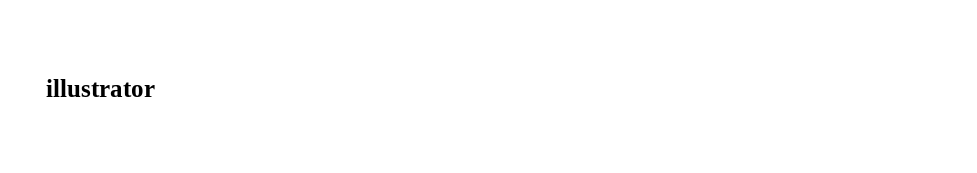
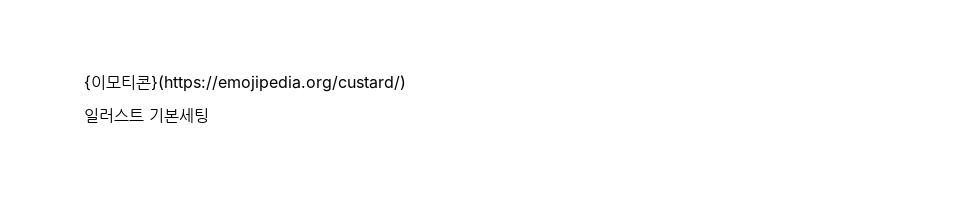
- illustrator
+ {이모티콘}(https://emojipedia.org/custard/)
+ 일러스트 기본세팅

